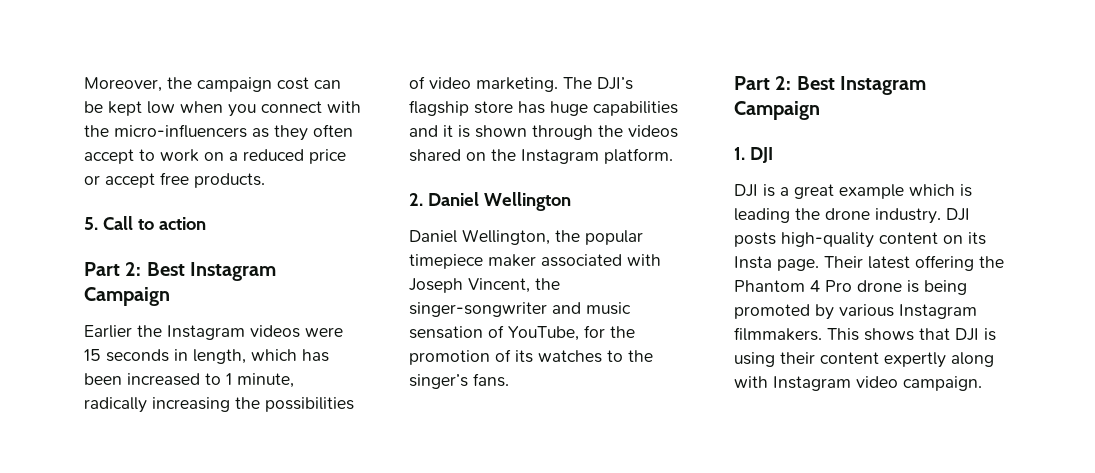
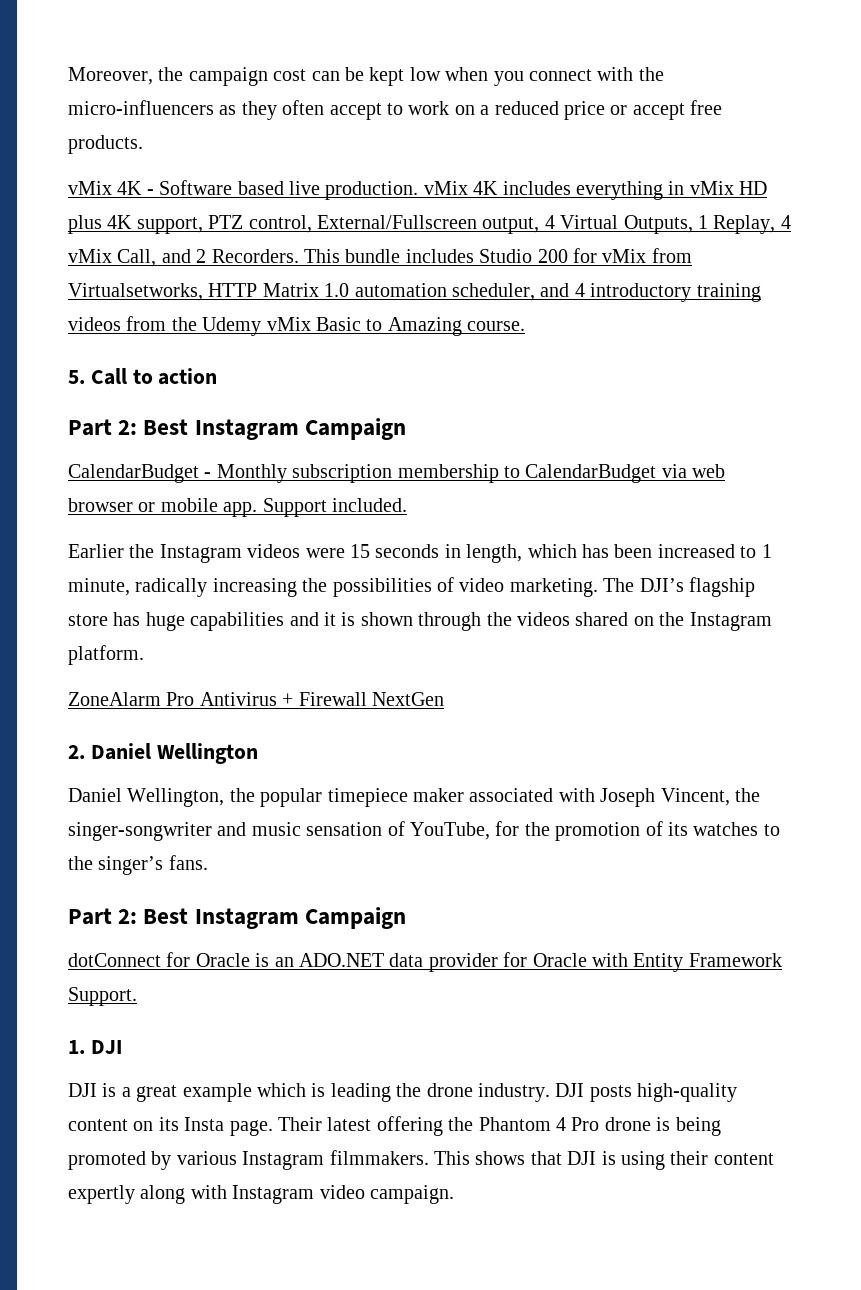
+ vMix 4K - Software based live production. vMix 4K includes everything in vMix HD plus 4K support, PTZ control, External/Fullscreen output, 4 Virtual Outputs, 1 Replay, 4 vMix Call, and 2 Recorders. This bundle includes Studio 200 for vMix from Virtualsetworks, HTTP Matrix 1.0 automation scheduler, and 4 introductory training videos from the Udemy vMix Basic to Amazing course.
+ CalendarBudget - Monthly subscription membership to CalendarBudget via web browser or mobile app. Support included.
+ ZoneAlarm Pro Antivirus + Firewall NextGen
+ dotConnect for Oracle is an ADO.NET data provider for Oracle with Entity Framework Support.

